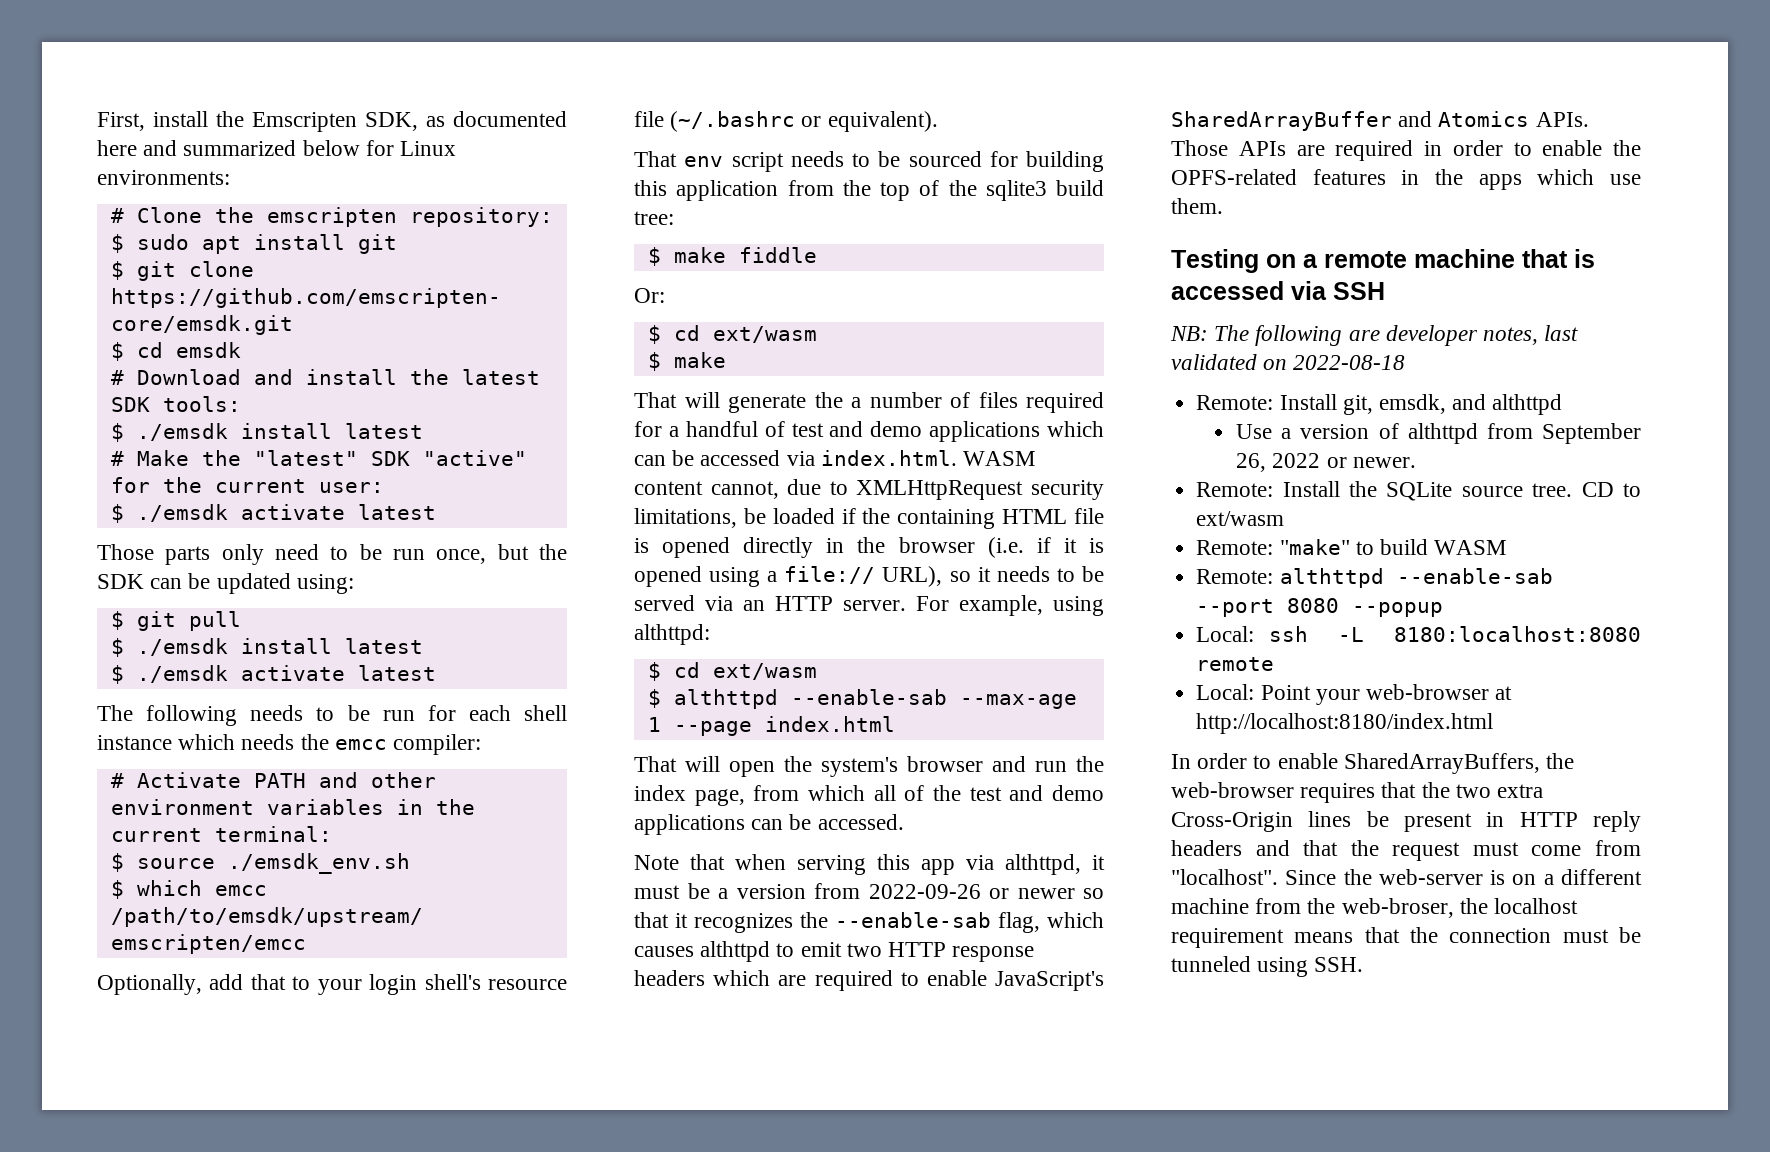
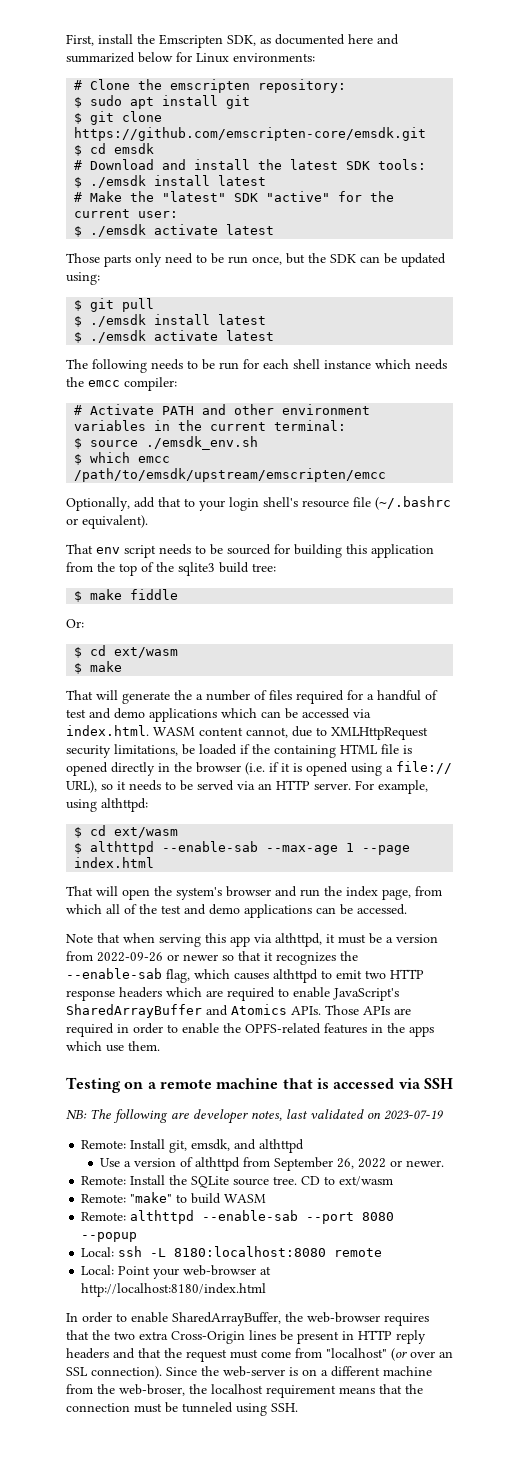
- NB: The following are developer notes, last validated on 2022-08-18
+ NB: The following are developer notes, last validated on 2023-07-19
- In order to enable SharedArrayBuffers, the web-browser requires that the two extra Cross-Origin lines be present in HTTP reply headers and that the request must come from "localhost".
+ In order to enable SharedArrayBuffer, the web-browser requires that the two extra Cross-Origin lines be present in HTTP reply headers and that the request must come from "localhost" (or over an SSL connection).

